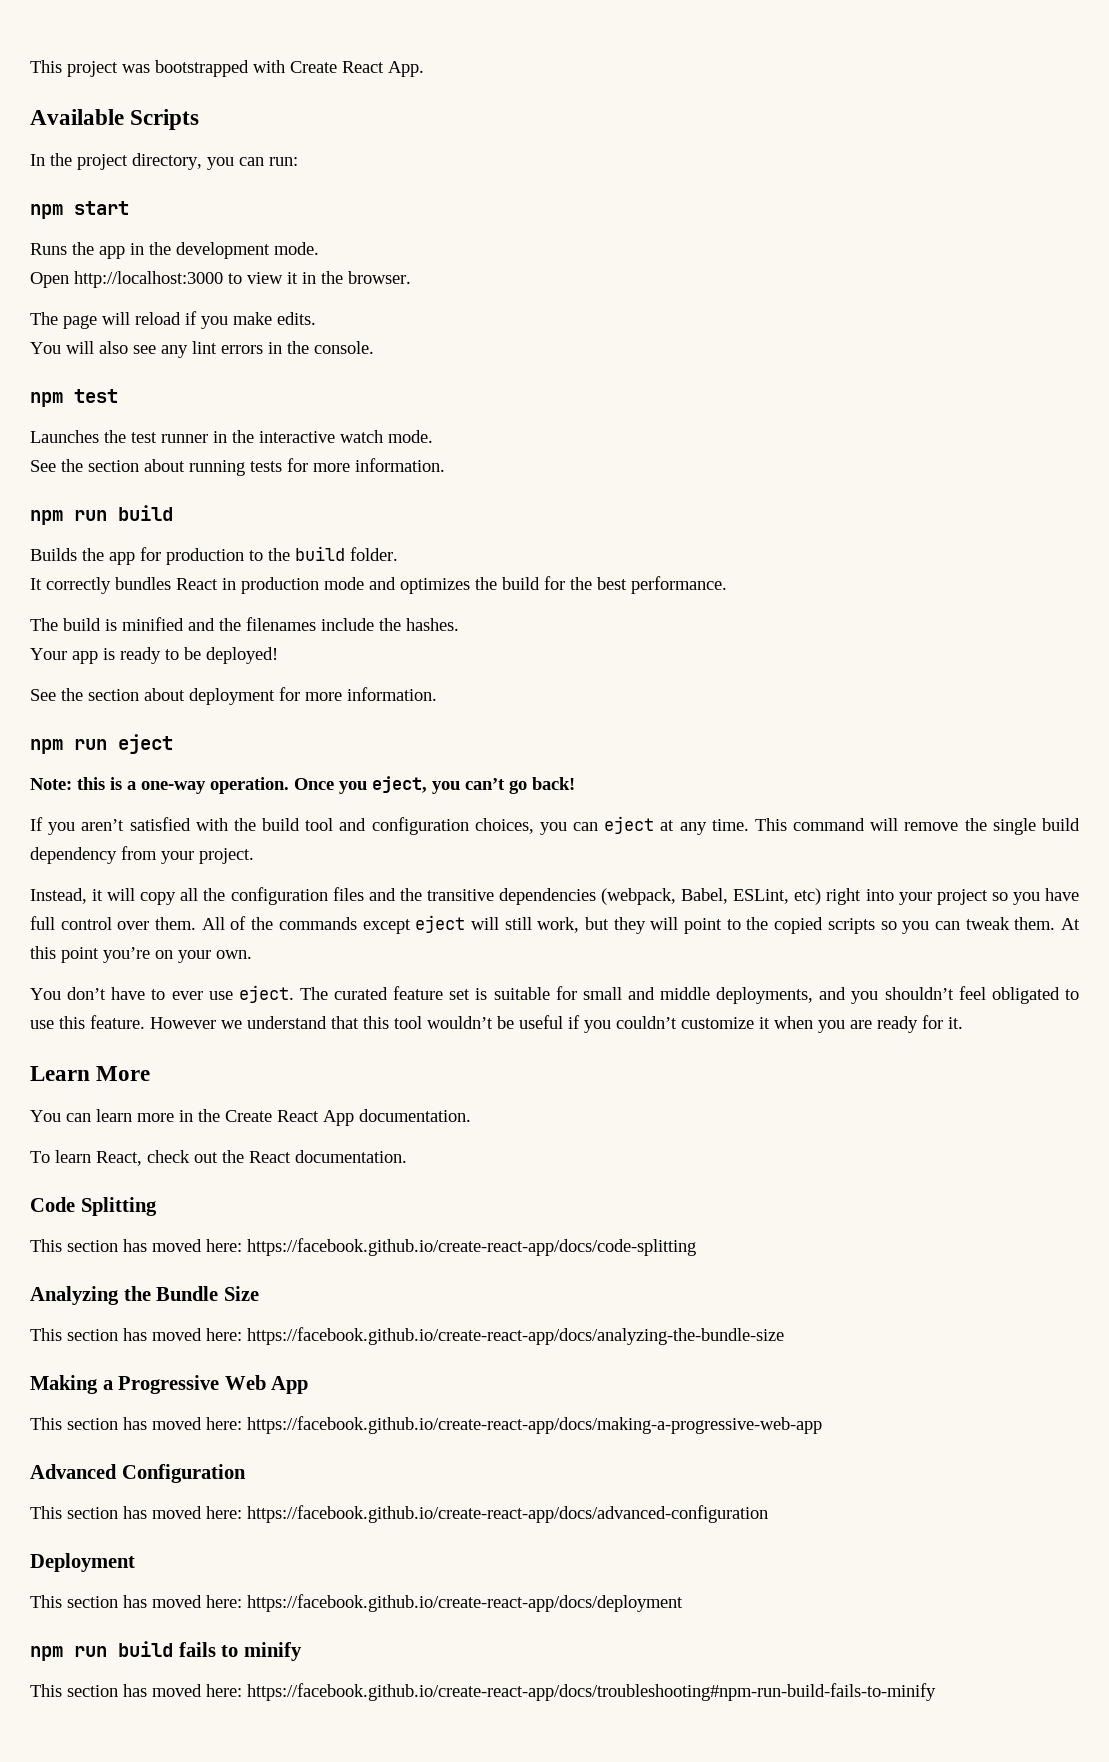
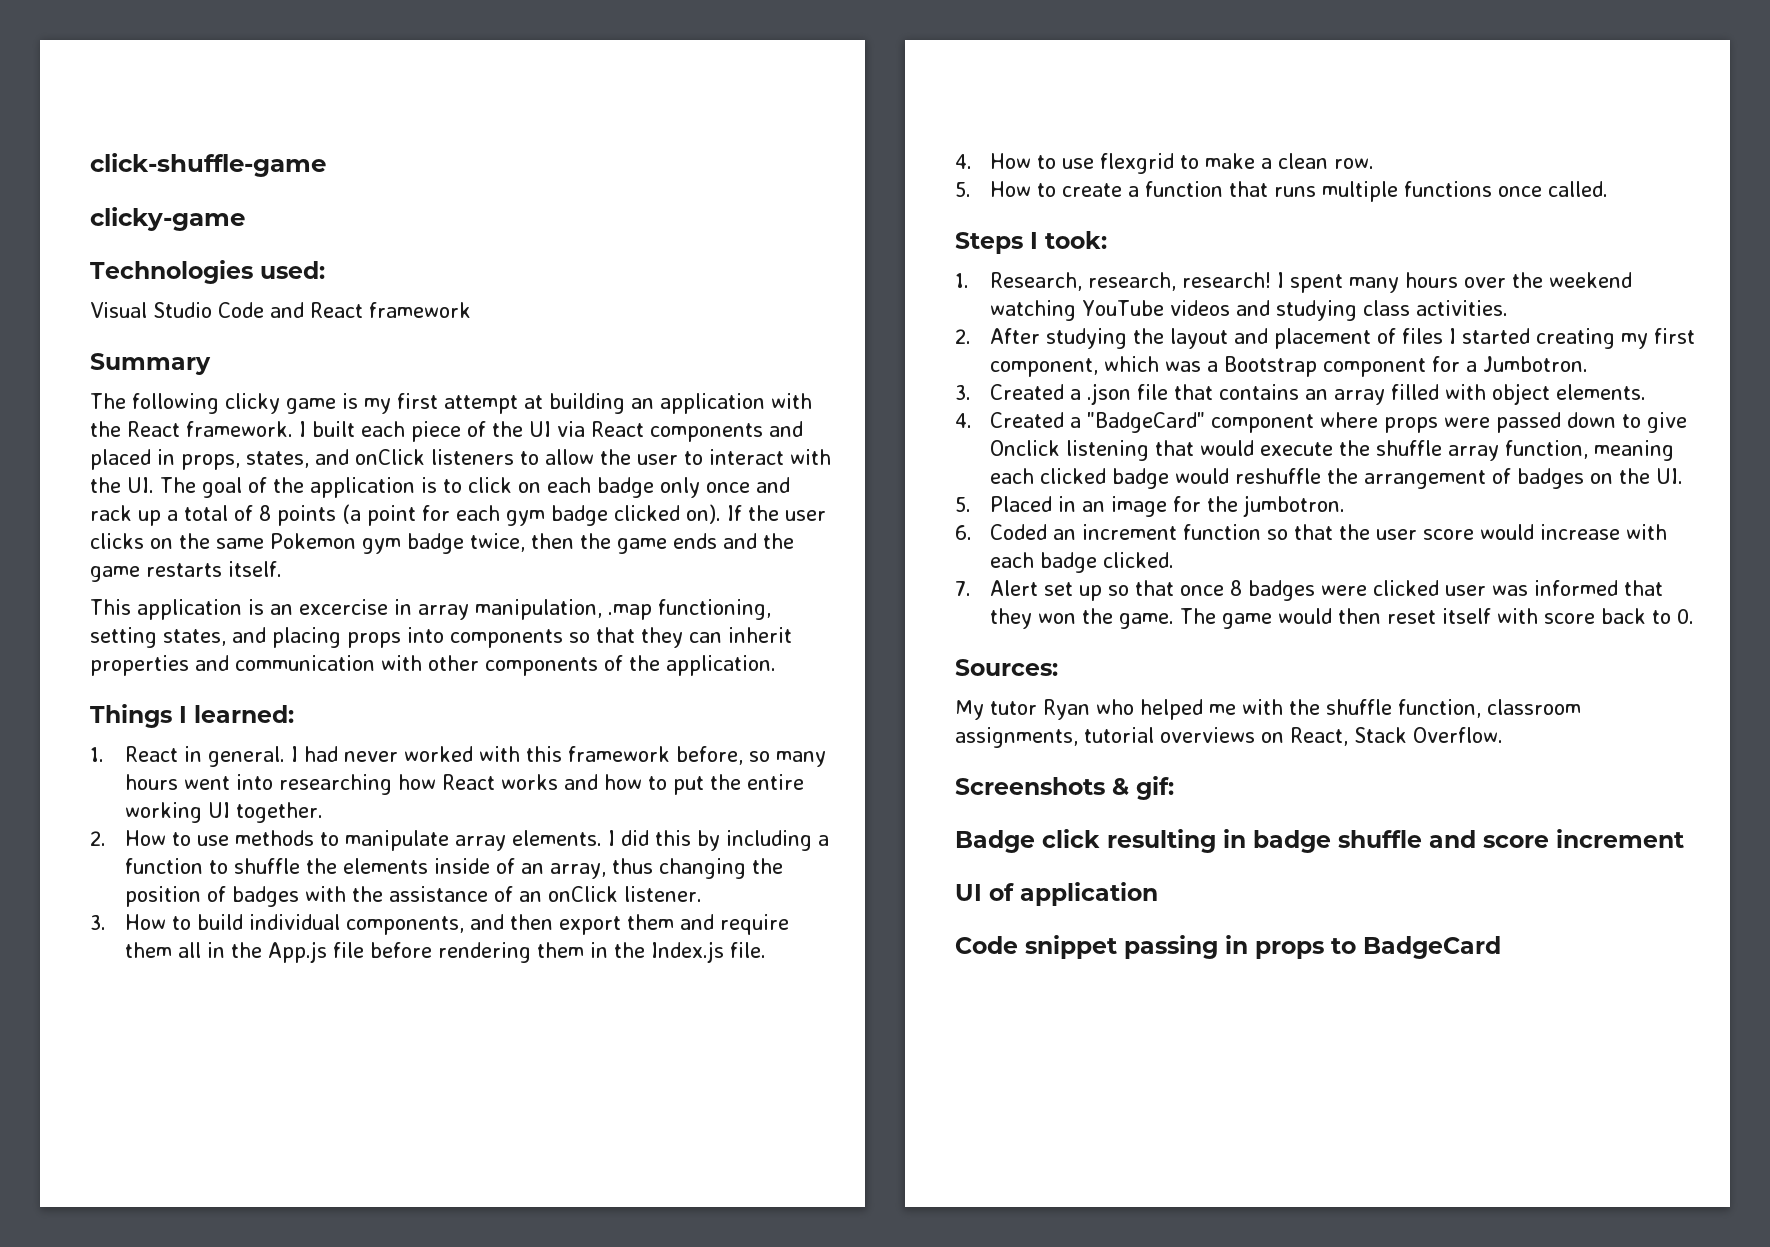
- This project was bootstrapped with Create React App.
- Available Scripts
- In the project directory, you can run:
- npm start
- Runs the app in the development mode.
- Open http://localhost:3000 to view it in the browser.
- The page will reload if you make edits.
- You will also see any lint errors in the console.
- npm test
- Launches the test runner in the interactive watch mode.
- See the section about running tests for more information.
- npm run build
- Builds the app for production to the build folder.
- It correctly bundles React in production mode and optimizes the build for the best performance.
- The build is minified and the filenames include the hashes.
- Your app is ready to be deployed!
- See the section about deployment for more information.
- npm run eject
- Note: this is a one-way operation. Once you eject, you can’t go back!
- If you aren’t satisfied with the build tool and configuration choices, you can eject at any time. This command will remove the single build dependency from your project.
- Instead, it will copy all the configuration files and the transitive dependencies (webpack, Babel, ESLint, etc) right into your project so you have full control over them. All of the commands except eject will still work, but they will point to the copied scripts so you can tweak them. At this point you’re on your own.
- You don’t have to ever use eject. The curated feature set is suitable for small and middle deployments, and you shouldn’t feel obligated to use this feature. However we understand that this tool wouldn’t be useful if you couldn’t customize it when you are ready for it.
- Learn More
- You can learn more in the Create React App documentation.
- To learn React, check out the React documentation.
- Code Splitting
- This section has moved here: https://facebook.github.io/create-react-app/docs/code-splitting
- Analyzing the Bundle Size
- This section has moved here: https://facebook.github.io/create-react-app/docs/analyzing-the-bundle-size
- Making a Progressive Web App
- This section has moved here: https://facebook.github.io/create-react-app/docs/making-a-progressive-web-app
- Advanced Configuration
- This section has moved here: https://facebook.github.io/create-react-app/docs/advanced-configuration
- Deployment
- This section has moved here: https://facebook.github.io/create-react-app/docs/deployment
- npm run build fails to minify
- This section has moved here: https://facebook.github.io/create-react-app/docs/troubleshooting#npm-run-build-fails-to-minify
+ click-shuffle-game
+ clicky-game
+ Technologies used:
+ Visual Studio Code and React framework
+ Summary
+ The following clicky game is my first attempt at building an application with the React framework. I built each piece of the UI via React components and placed in props, states, and onClick listeners to allow the user to interact with the UI. The goal of the application is to click on each badge only once and rack up a total of 8 points (a point for each gym badge clicked on). If the user clicks on the same Pokemon gym badge twice, then the game ends and the game restarts itself.
+ This application is an excercise in array manipulation, .map functioning, setting states, and placing props into components so that they can inherit properties and communication with other components of the application.
+ Things I learned:
+ 1. React in general. I had never worked with this framework before, so many hours went into researching how React works and how to put the entire working UI together.
+ 2. How to use methods to manipulate array elements. I did this by including a function to shuffle the elements inside of an array, thus changing the position of badges with the assistance of an onClick listener.
+ 3. How to build individual components, and then export them and require them all in the App.js file before rendering them in the Index.js file.
+ 4. How to use flexgrid to make a clean row.
+ 5. How to create a function that runs multiple functions once called.
+ Steps I took:
+ 1. Research, research, research! I spent many hours over the weekend watching YouTube videos and studying class activities.
+ 2. After studying the layout and placement of files I started creating my first component, which was a Bootstrap component for a Jumbotron.
+ 3. Created a .json file that contains an array filled with object elements.
+ 4. Created a "BadgeCard" component where props were passed down to give Onclick listening that would execute the shuffle array function, meaning each clicked badge would reshuffle the arrangement of badges on the UI.
+ 5. Placed in an image for the jumbotron.
+ 6. Coded an increment function so that the user score would increase with each badge clicked.
+ 7. Alert set up so that once 8 badges were clicked user was informed that they won the game. The game would then reset itself with score back to 0.
+ Sources:
+ My tutor Ryan who helped me with the shuffle function, classroom assignments, tutorial overviews on React, Stack Overflow.
+ Screenshots & gif:
+ Badge click resulting in badge shuffle and score increment
+ UI of application
+ Code snippet passing in props to BadgeCard

